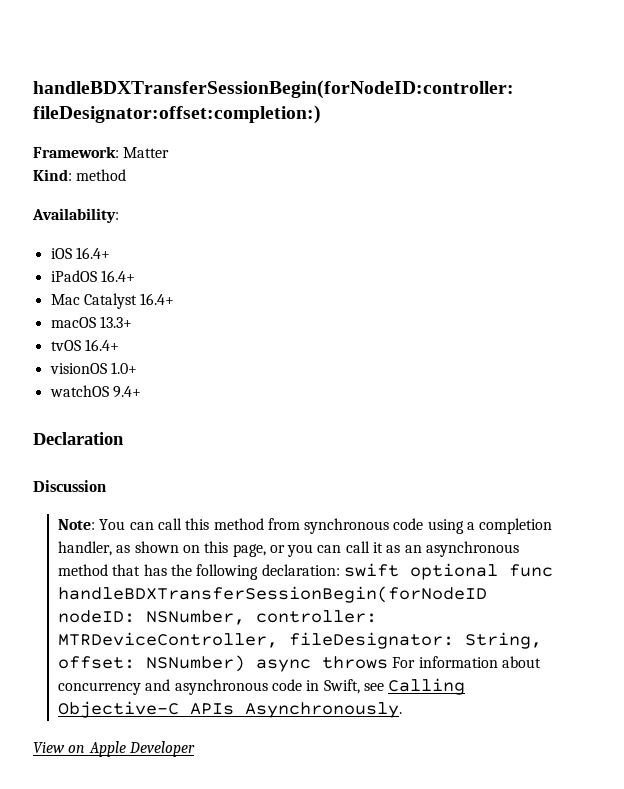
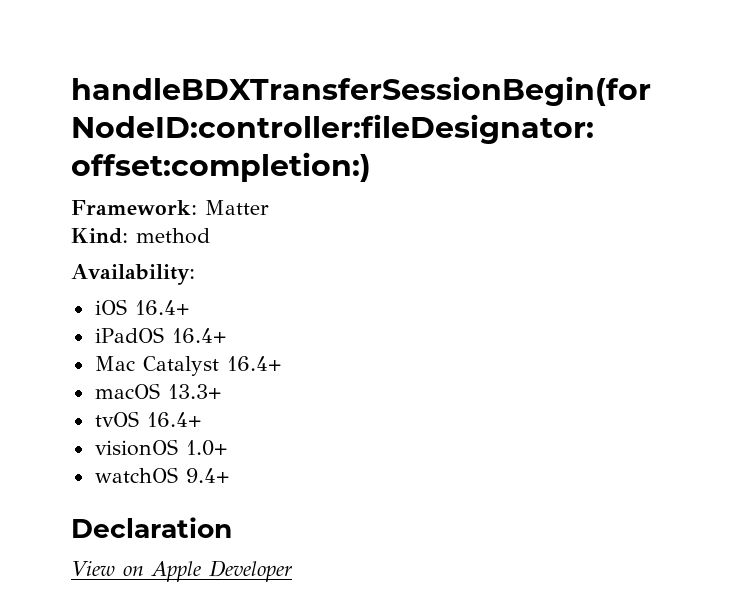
- Discussion
- Note: You can call this method from synchronous code using a completion handler, as shown on this page, or you can call it as an asynchronous method that has the following declaration: swift optional func handleBDXTransferSessionBegin(forNodeID nodeID: NSNumber, controller: MTRDeviceController, fileDesignator: String, offset: NSNumber) async throws For information about concurrency and asynchronous code in Swift, see Calling Objective-C APIs Asynchronously.

